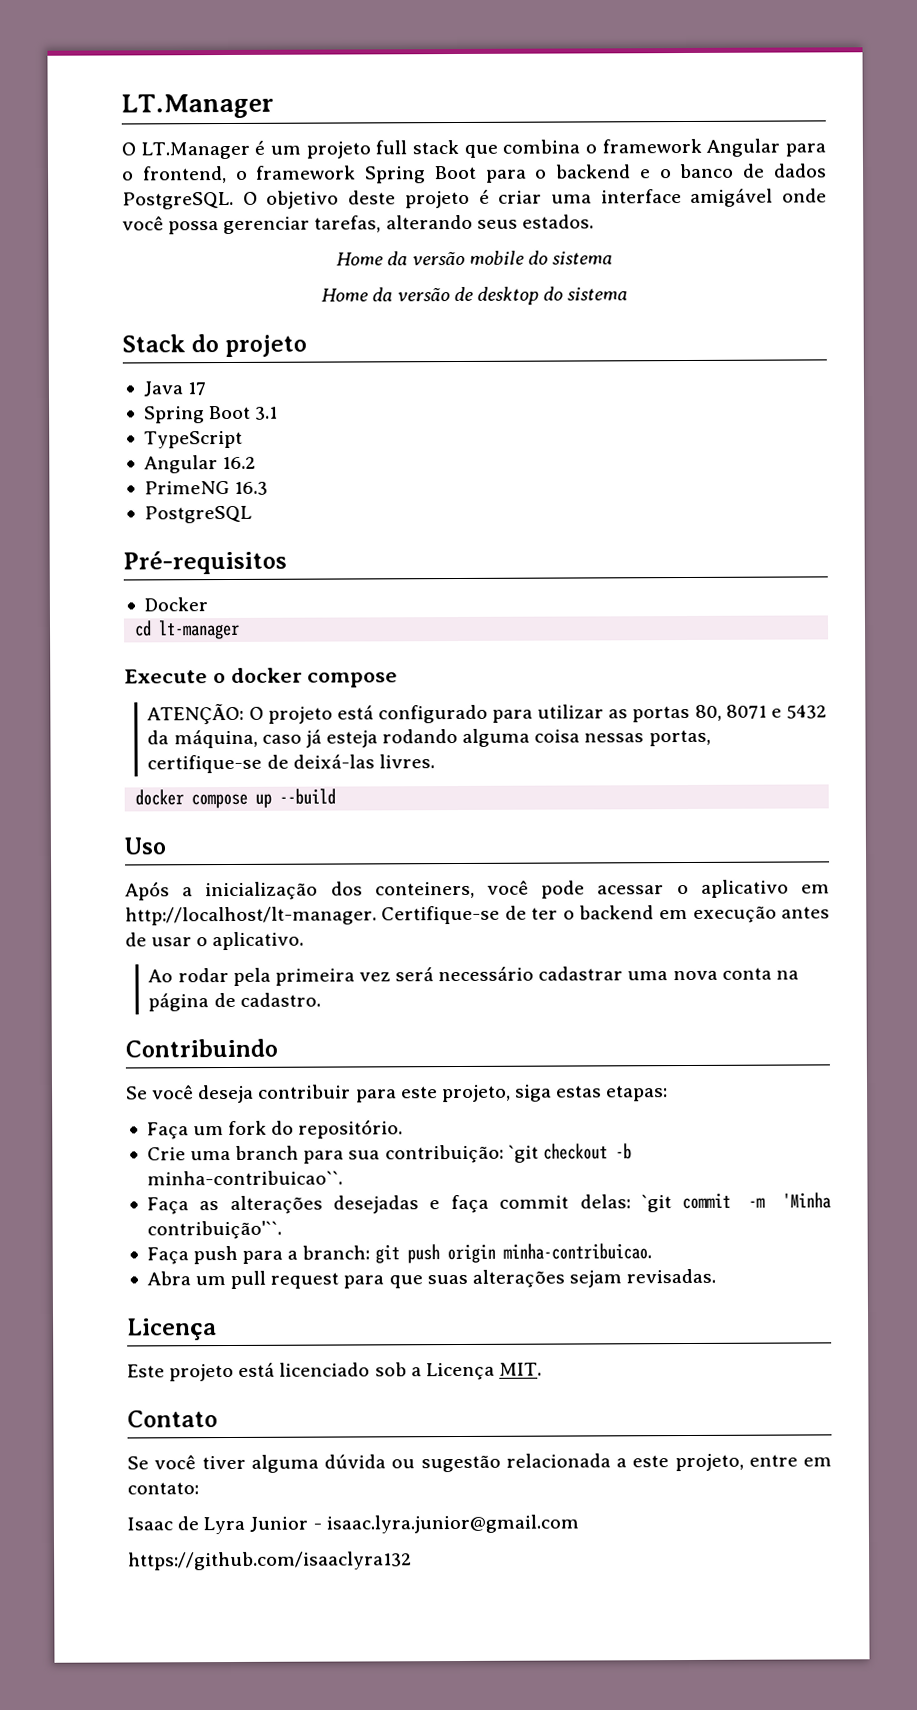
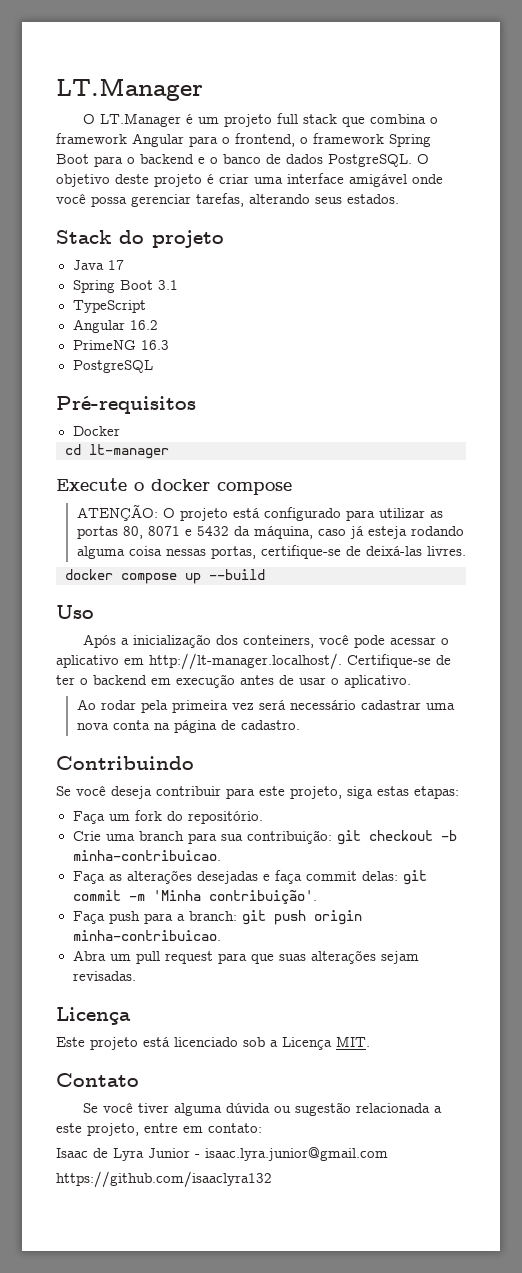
- Home da versão mobile do sistema
- Home da versão de desktop do sistema
- Após a inicialização dos conteiners, você pode acessar o aplicativo em http://localhost/lt-manager. Certifique-se de ter o backend em execução antes de usar o aplicativo.
+ Após a inicialização dos conteiners, você pode acessar o aplicativo em http://lt-manager.localhost/. Certifique-se de ter o backend em execução antes de usar o aplicativo.
- Crie uma branch para sua contribuição: `git checkout -b minha-contribuicao``.
+ Crie uma branch para sua contribuição: git checkout -b minha-contribuicao.
- Faça as alterações desejadas e faça commit delas: `git commit -m 'Minha contribuição'``.
+ Faça as alterações desejadas e faça commit delas: git commit -m 'Minha contribuição'.

